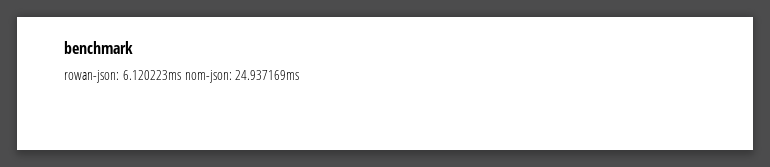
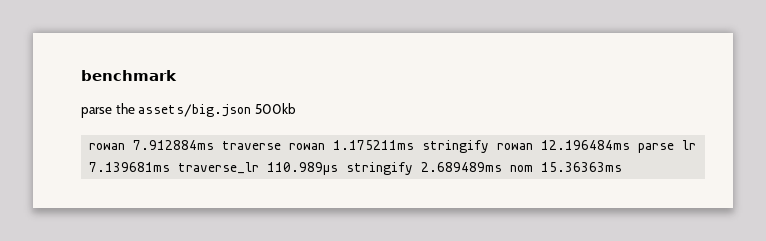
- rowan-json: 6.120223ms nom-json: 24.937169ms
+ parse the assets/big.json 500kb
+ rowan 7.912884ms traverse rowan 1.175211ms stringify rowan 12.196484ms parse lr 7.139681ms traverse_lr 110.989µs stringify 2.689489ms nom 15.36363ms

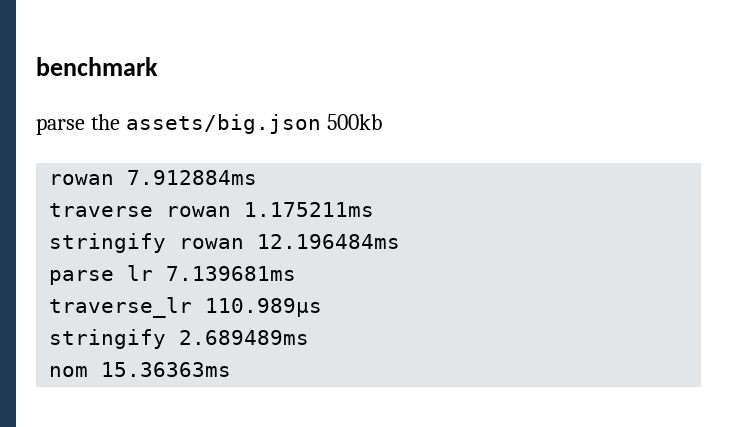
- rowan 7.912884ms traverse rowan 1.175211ms stringify rowan 12.196484ms parse lr 7.139681ms traverse_lr 110.989µs stringify 2.689489ms nom 15.36363ms
+ rowan 7.912884ms
+ traverse rowan 1.175211ms
+ stringify rowan 12.196484ms
+ parse lr 7.139681ms
+ traverse_lr 110.989µs
+ stringify 2.689489ms
+ nom 15.36363ms

